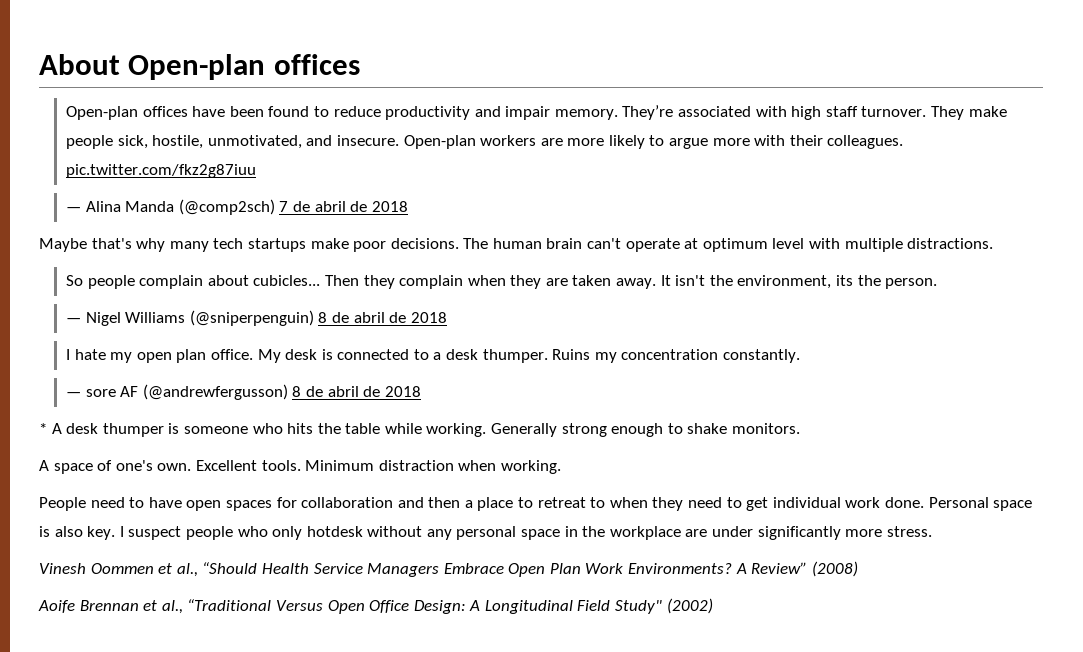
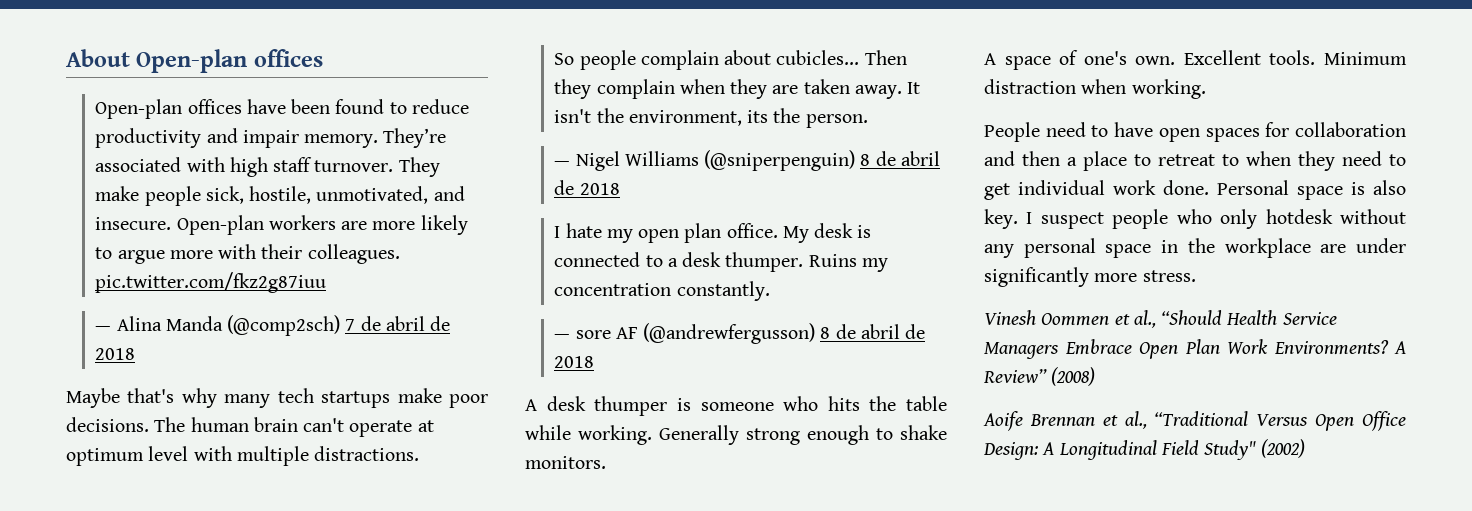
- * A desk thumper is someone who hits the table while working.
+ A desk thumper is someone who hits the table while working.

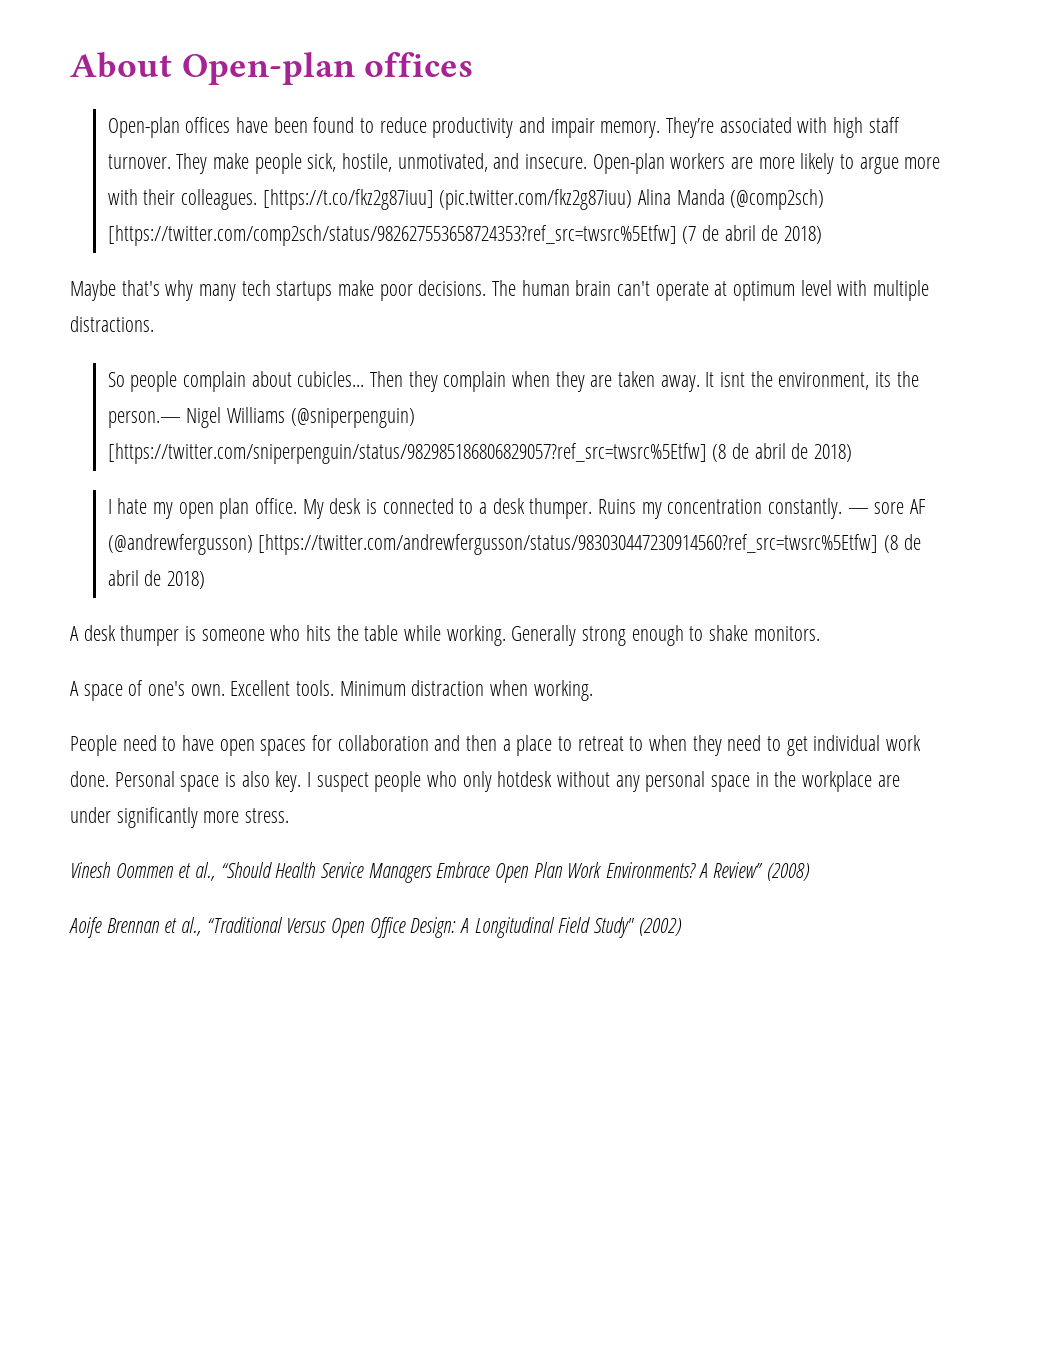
- Open-plan workers are more likely to argue more with their colleagues. pic.twitter.com/fkz2g87iuu
- — Alina Manda (@comp2sch) 7 de abril de 2018
+ Open-plan workers are more likely to argue more with their colleagues. [https://t.co/fkz2g87iuu] (pic.twitter.com/fkz2g87iuu) Alina Manda (@comp2sch) [https://twitter.com/comp2sch/status/982627553658724353?ref_src=twsrc%5Etfw] (7 de abril de 2018)
- It isn't the environment, its the person.
- — Nigel Williams (@sniperpenguin) 8 de abril de 2018
+ It isnt the environment, its the person.— Nigel Williams (@sniperpenguin) [https://twitter.com/sniperpenguin/status/982985186806829057?ref_src=twsrc%5Etfw] (8 de abril de 2018)
- Ruins my concentration constantly.
- — sore AF (@andrewfergusson) 8 de abril de 2018
+ Ruins my concentration constantly. — sore AF (@andrewfergusson) [https://twitter.com/andrewfergusson/status/983030447230914560?ref_src=twsrc%5Etfw] (8 de abril de 2018)

